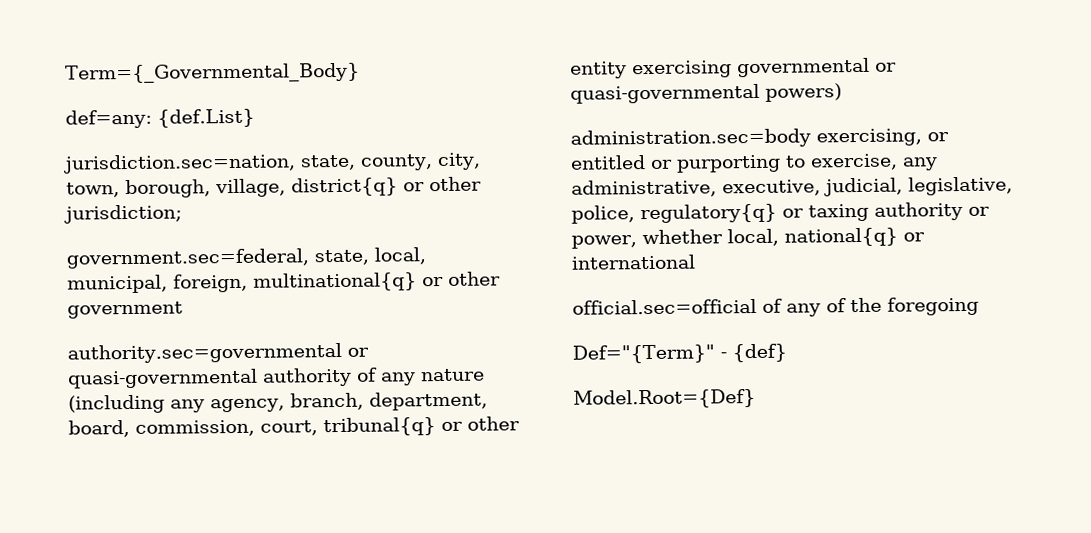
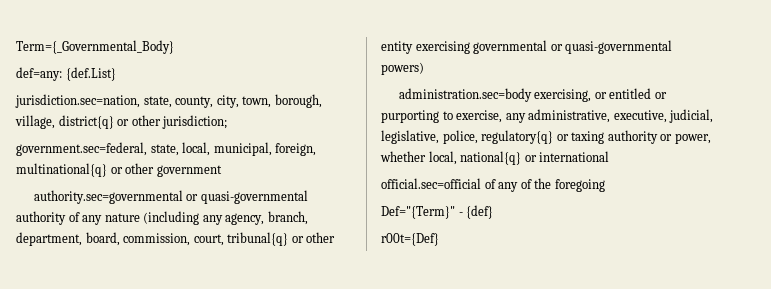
- Model.Root={Def}
+ r00t={Def}

